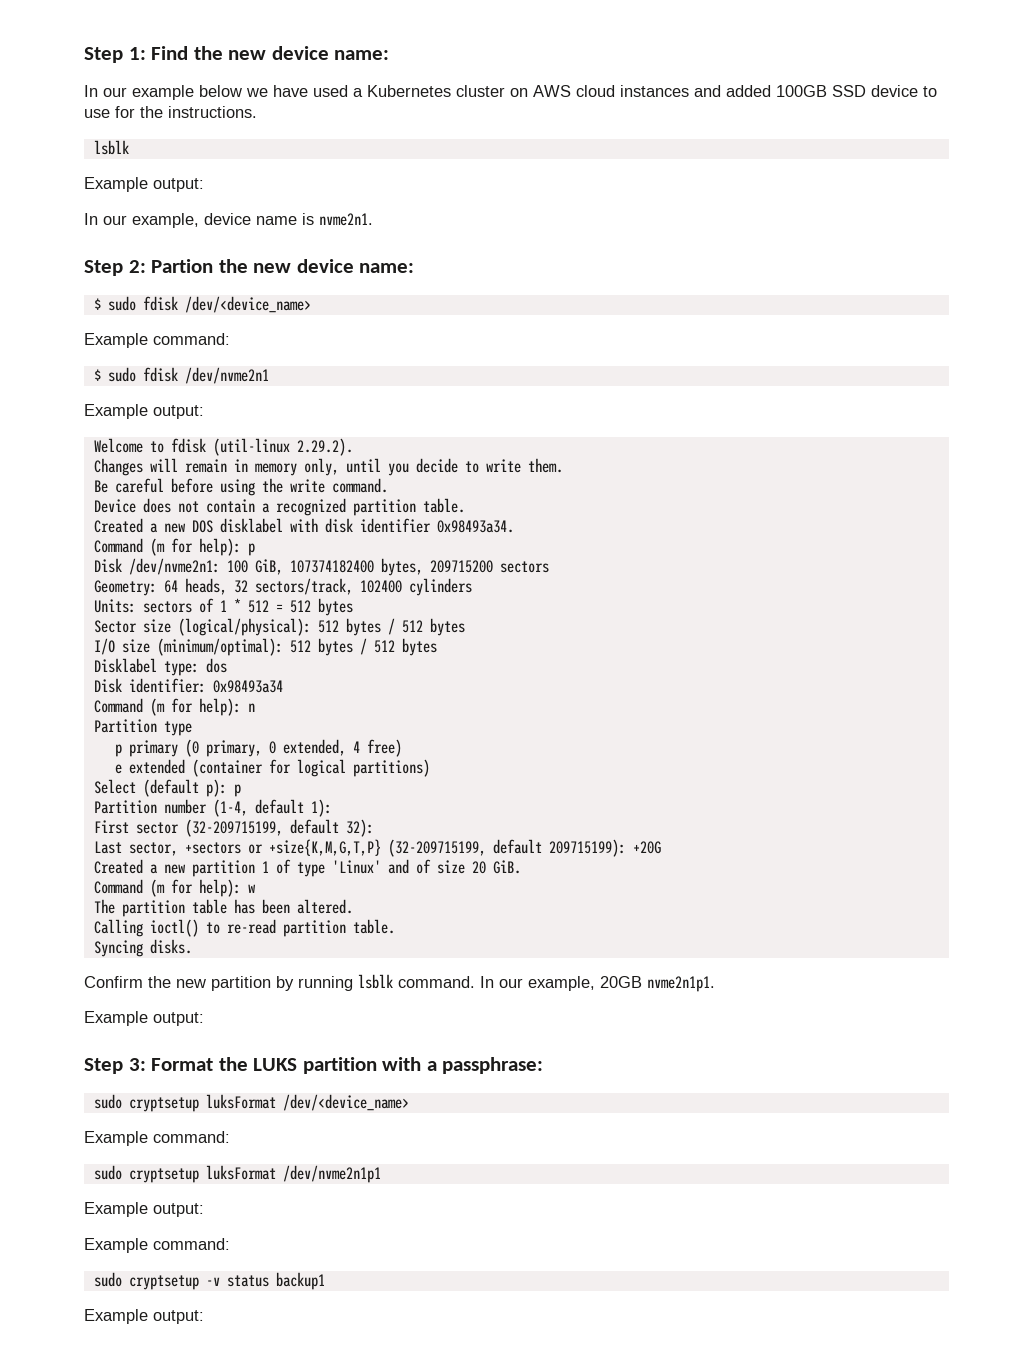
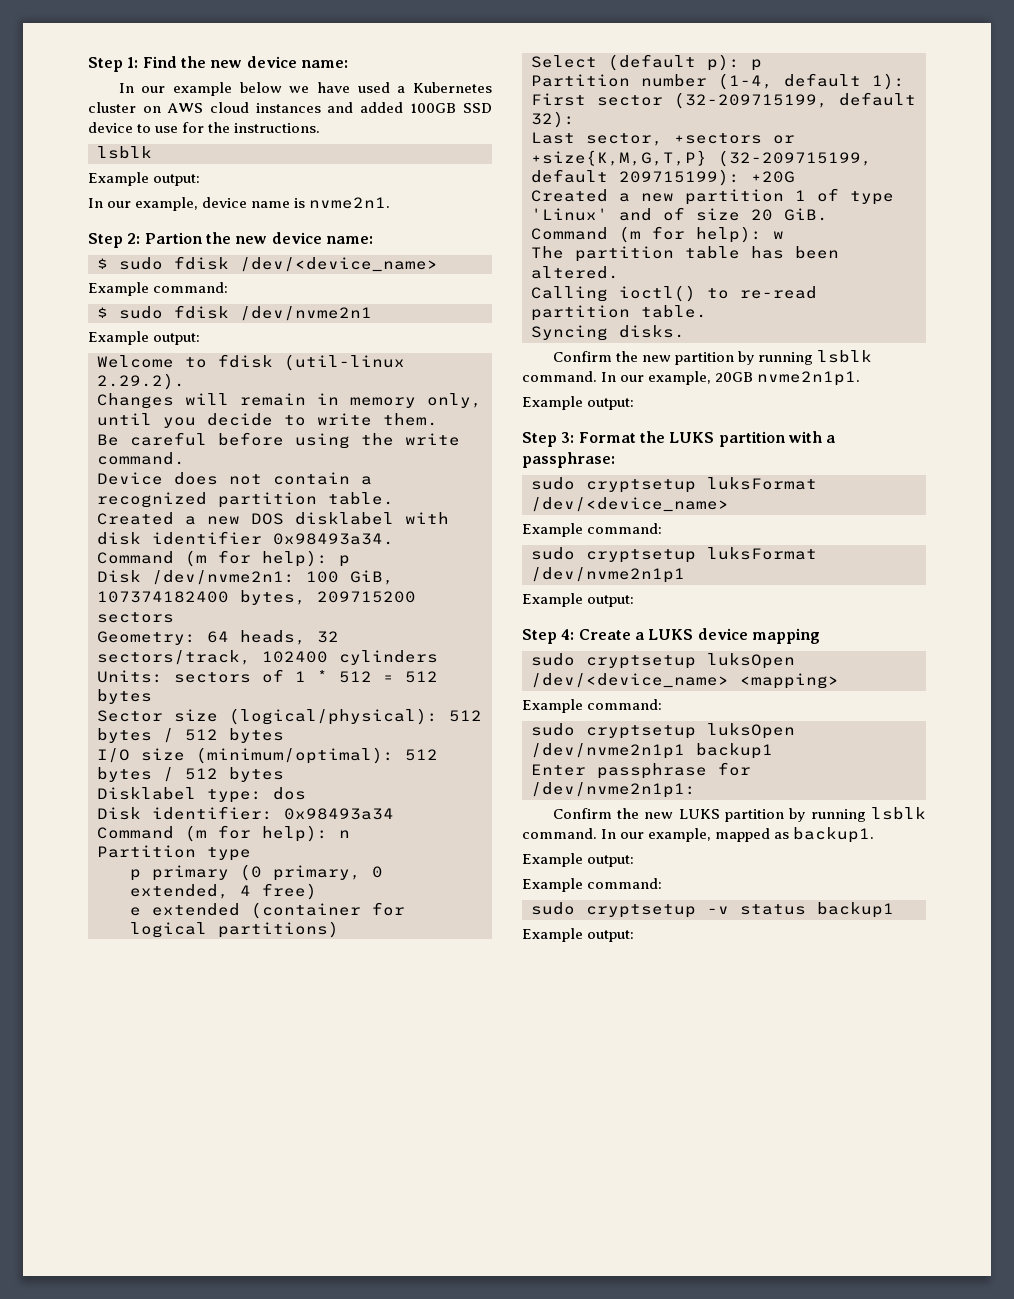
+ Step 4: Create a LUKS device mapping
+ sudo cryptsetup luksOpen /dev/<device_name> <mapping>
+ Example command:
+ sudo cryptsetup luksOpen /dev/nvme2n1p1 backup1
+ Enter passphrase for /dev/nvme2n1p1:
+ Confirm the new LUKS partition by running lsblk command. In our example, mapped as backup1.
+ Example output:

